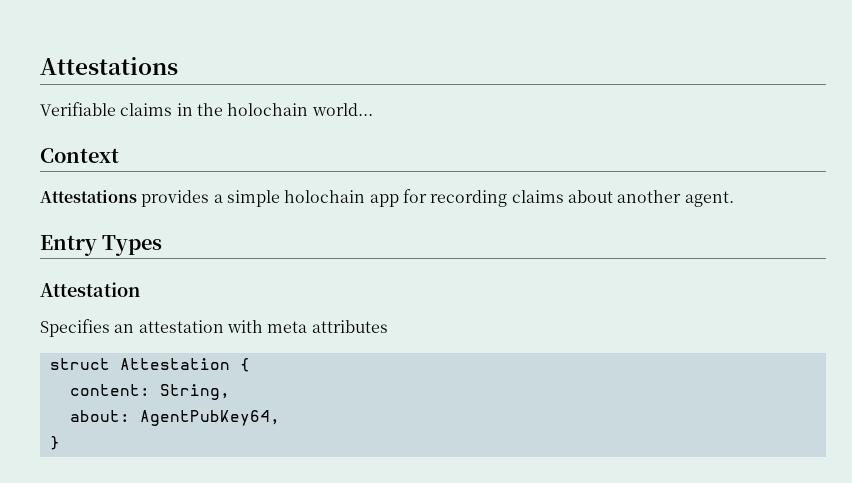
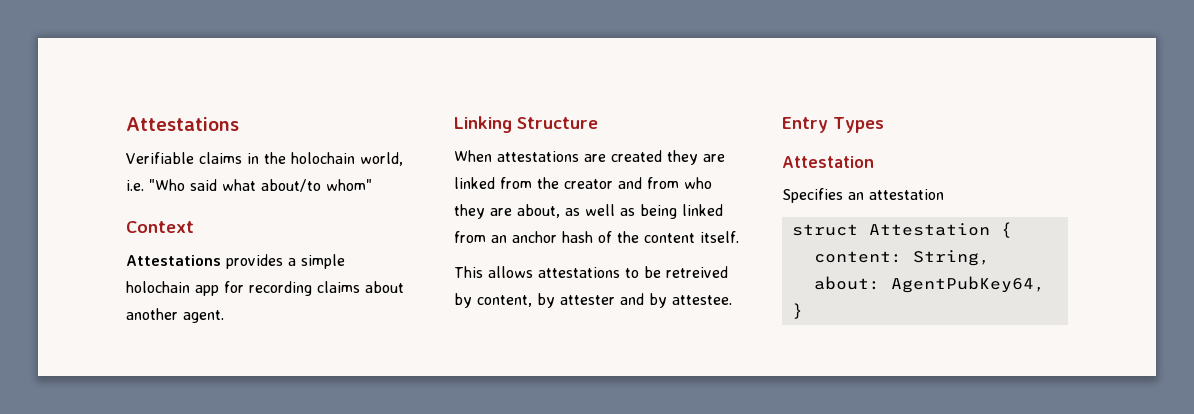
- Verifiable claims in the holochain world...
+ Verifiable claims in the holochain world, i.e. "Who said what about/to whom"
+ Linking Structure
+ When attestations are created they are linked from the creator and from who they are about, as well as being linked from an anchor hash of the content itself.
+ This allows attestations to be retreived by content, by attester and by attestee.
- Specifies an attestation with meta attributes
+ Specifies an attestation

